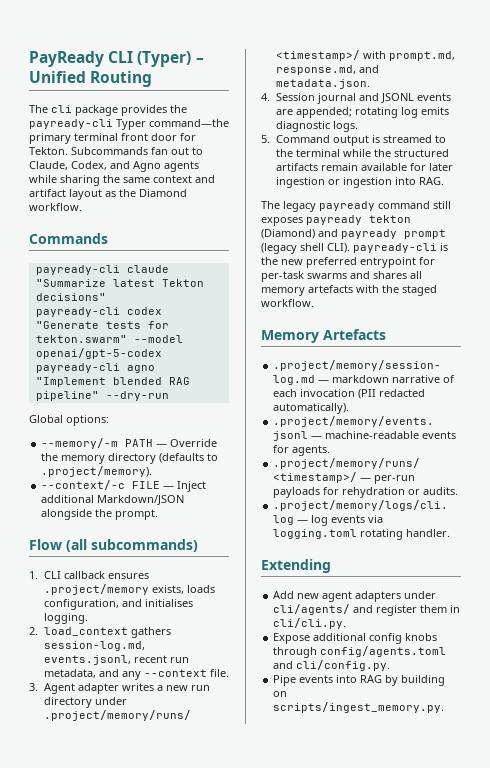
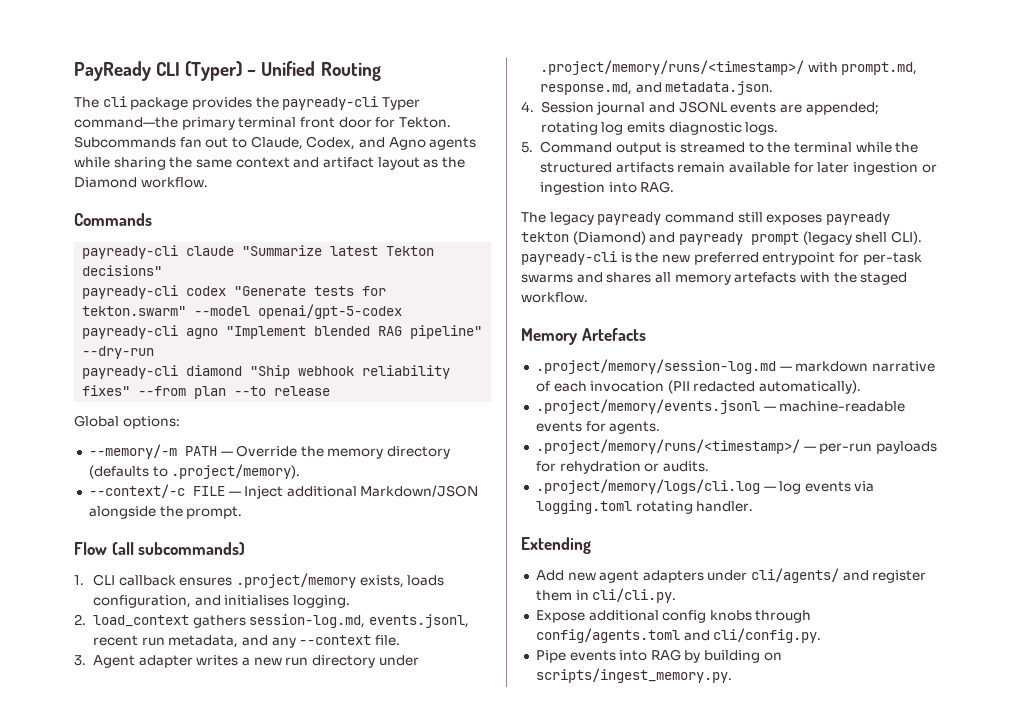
+ payready-cli diamond "Ship webhook reliability fixes" --from plan --to release

